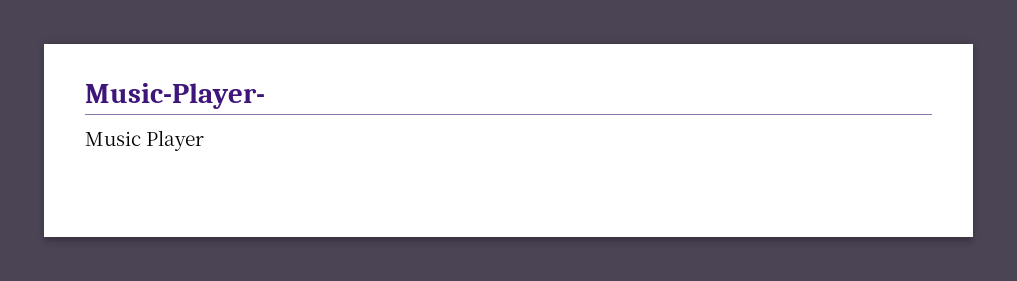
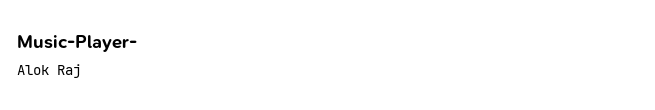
- Music Player
+ Alok Raj

